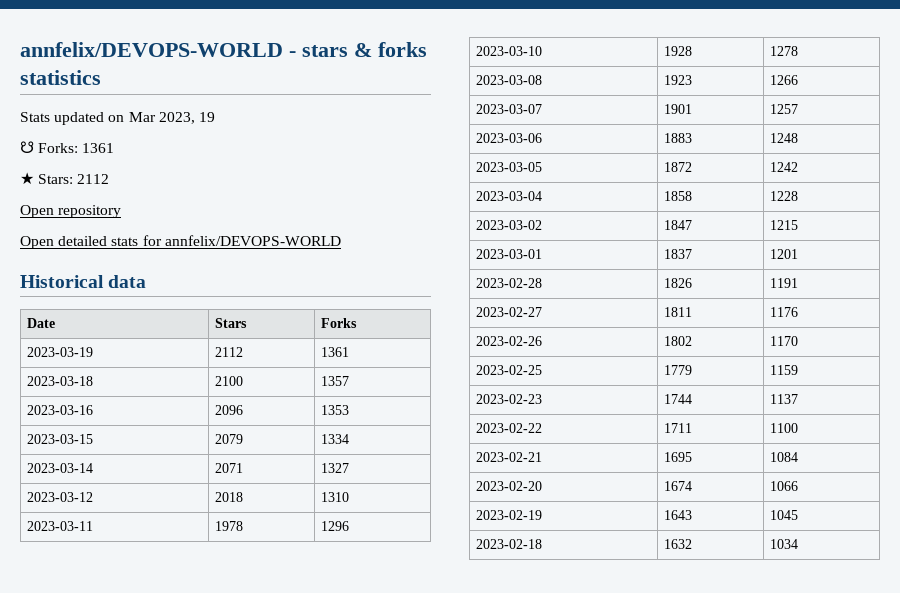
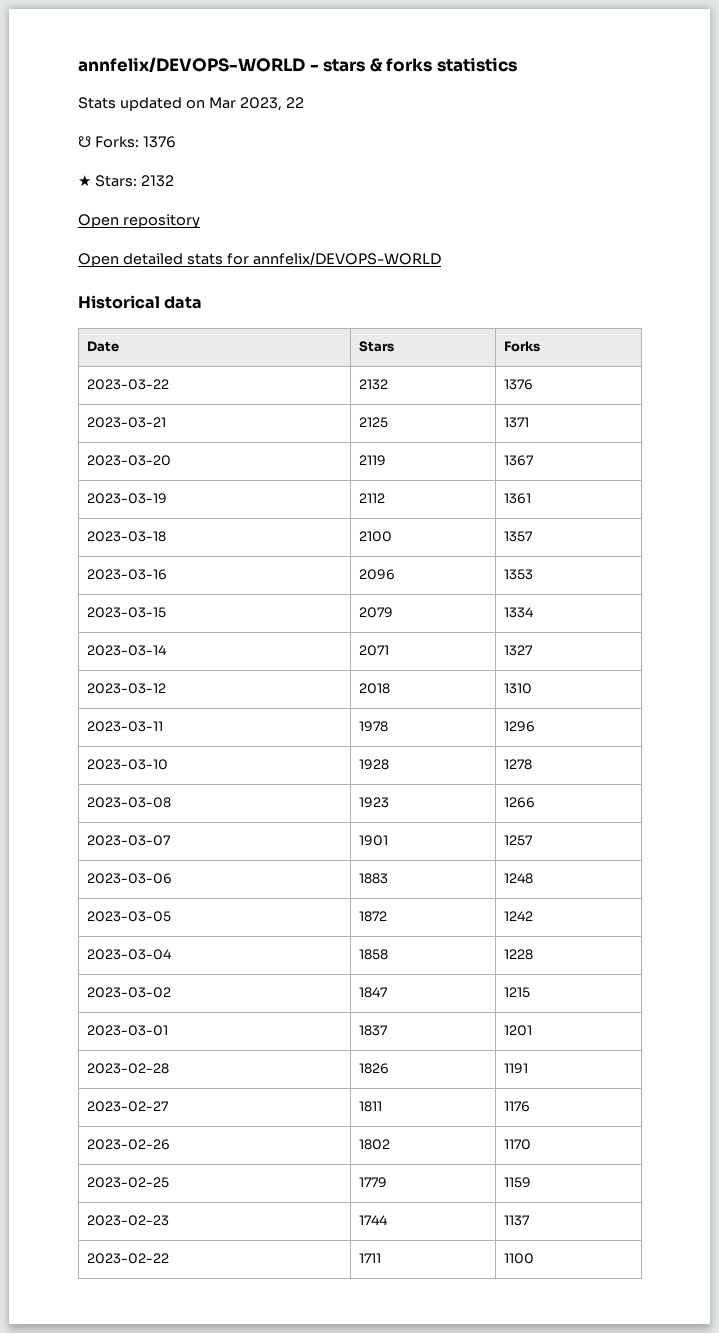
- Stats updated on Mar 2023, 19
+ Stats updated on Mar 2023, 22
- ☋ Forks: 1361
+ ☋ Forks: 1376
- ★ Stars: 2112
+ ★ Stars: 2132
+ 2023-03-22 | 2132 | 1376
+ 2023-03-21 | 2125 | 1371
+ 2023-03-20 | 2119 | 1367
- 2023-02-21 | 1695 | 1084
- 2023-02-20 | 1674 | 1066
- 2023-02-19 | 1643 | 1045
- 2023-02-18 | 1632 | 1034

